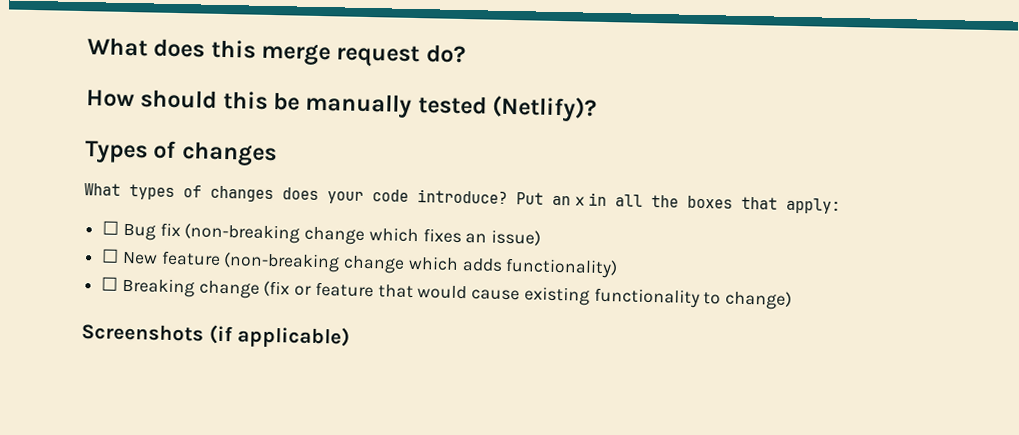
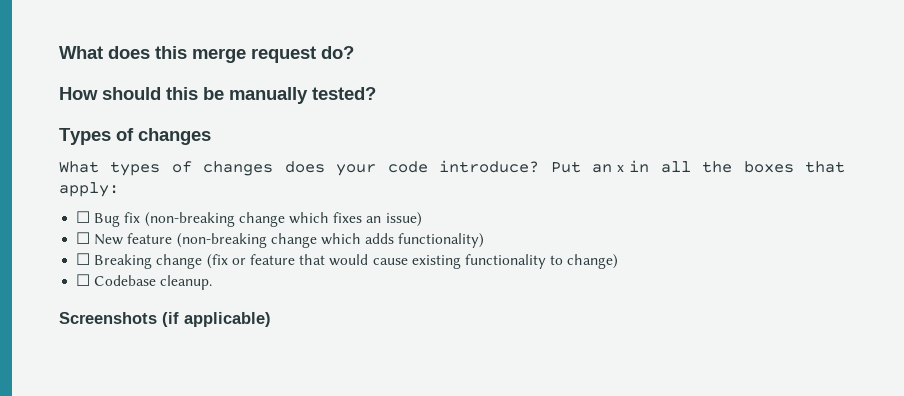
- How should this be manually tested (Netlify)?
+ How should this be manually tested?
+ ☐ Codebase cleanup.

